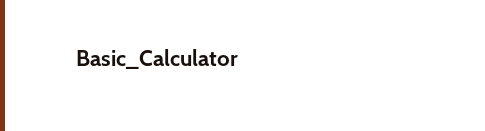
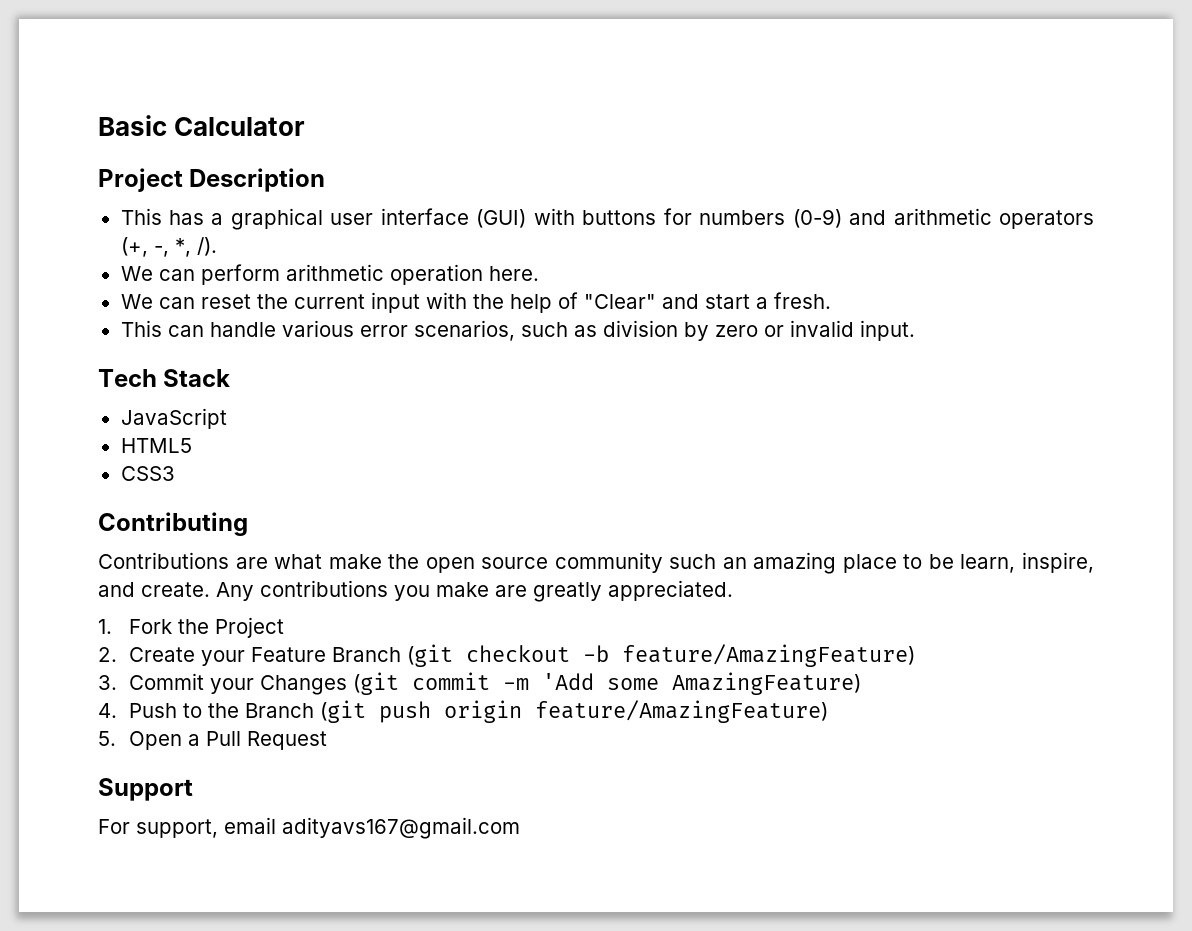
- Basic_Calculator
+ Basic Calculator
+ Project Description
+ This has a graphical user interface (GUI) with buttons for numbers (0-9) and arithmetic operators (+, -, *, /).
+ We can perform arithmetic operation here.
+ We can reset the current input with the help of "Clear" and start a fresh.
+ This can handle various error scenarios, such as division by zero or invalid input.
+ Tech Stack
+ JavaScript
+ HTML5
+ CSS3
+ Contributing
+ Contributions are what make the open source community such an amazing place to be learn, inspire, and create. Any contributions you make are greatly appreciated.
+ 1. Fork the Project
+ 2. Create your Feature Branch (git checkout -b feature/AmazingFeature)
+ 3. Commit your Changes (git commit -m 'Add some AmazingFeature)
+ 4. Push to the Branch (git push origin feature/AmazingFeature)
+ 5. Open a Pull Request
+ Support
+ For support, email adityavs167@gmail.com

